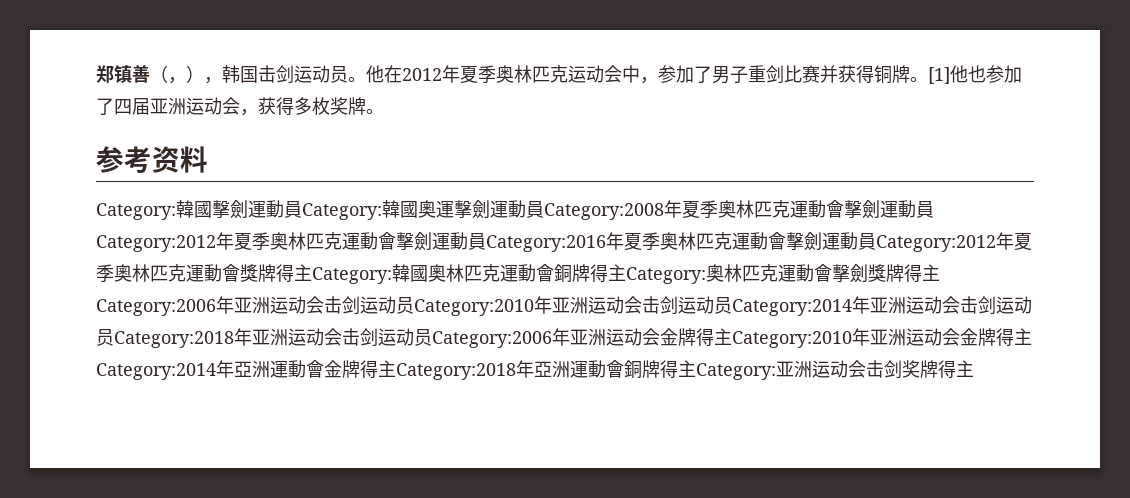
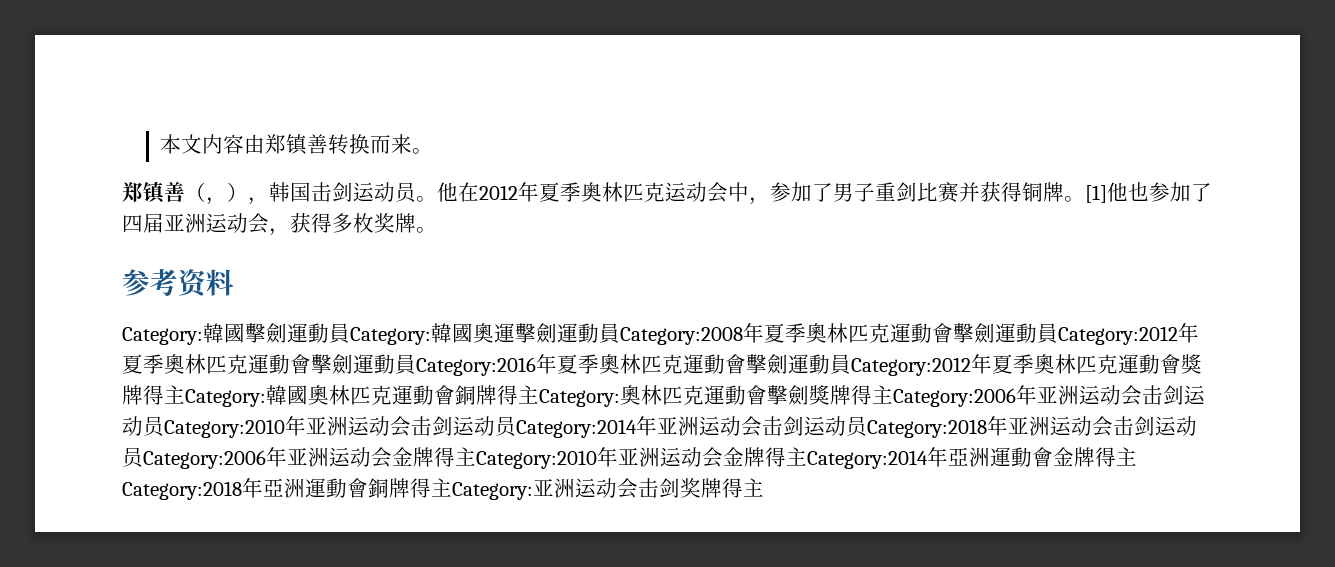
+ 本文内容由郑镇善转换而来。

